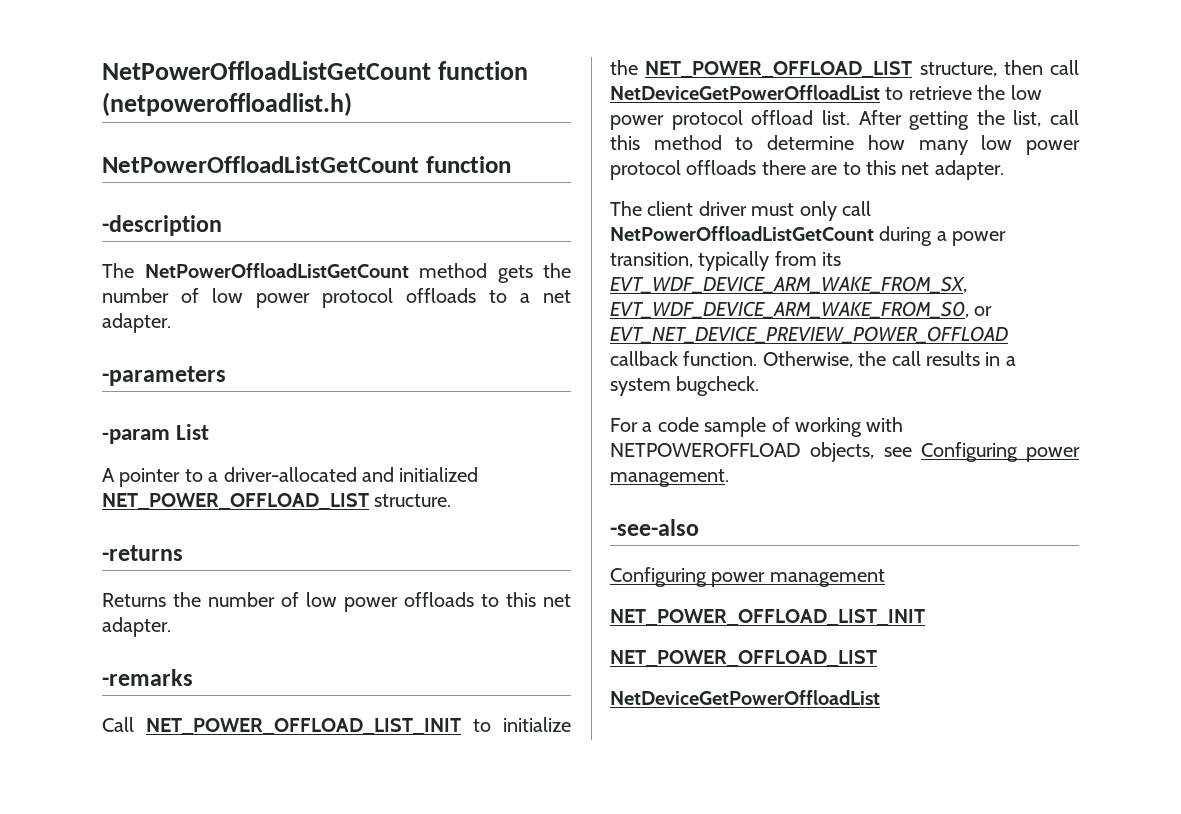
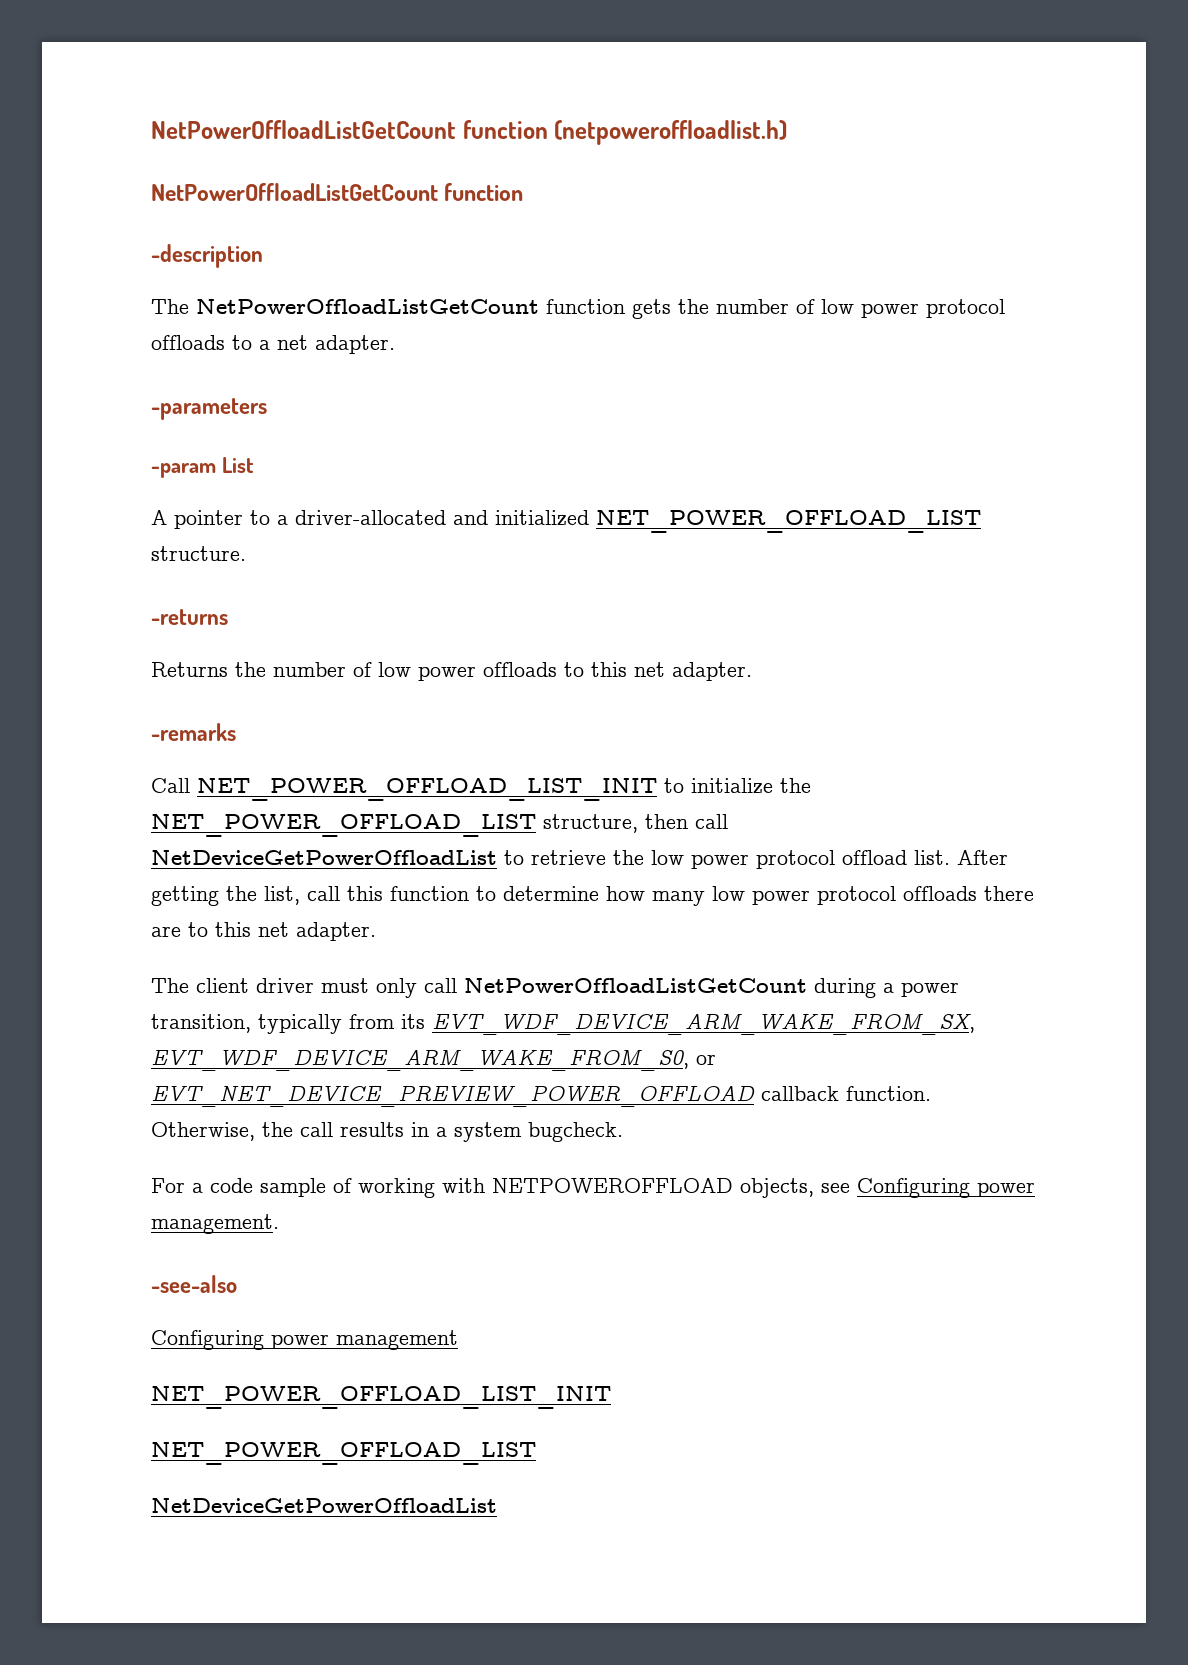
- The NetPowerOffloadListGetCount method gets the number of low power protocol offloads to a net adapter.
+ The NetPowerOffloadListGetCount function gets the number of low power protocol offloads to a net adapter.
- After getting the list, call this method to determine how many low power protocol offloads there are to this net adapter.
+ After getting the list, call this function to determine how many low power protocol offloads there are to this net adapter.

